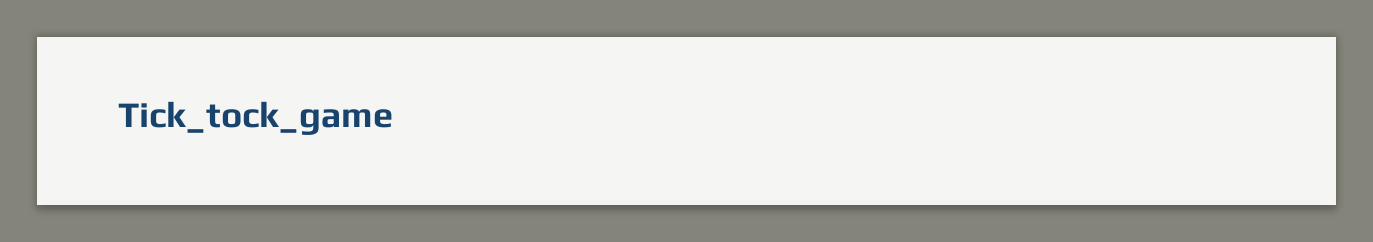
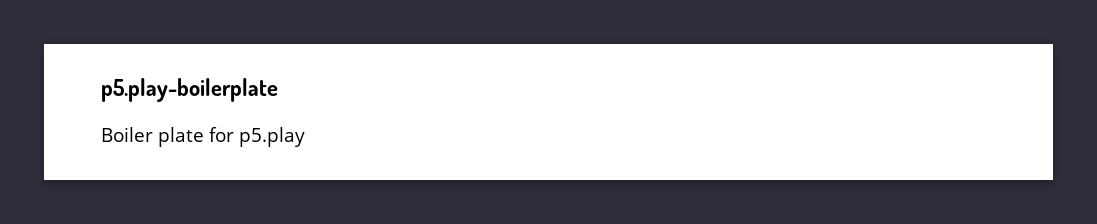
- Tick_tock_game
+ p5.play-boilerplate
+ Boiler plate for p5.play

